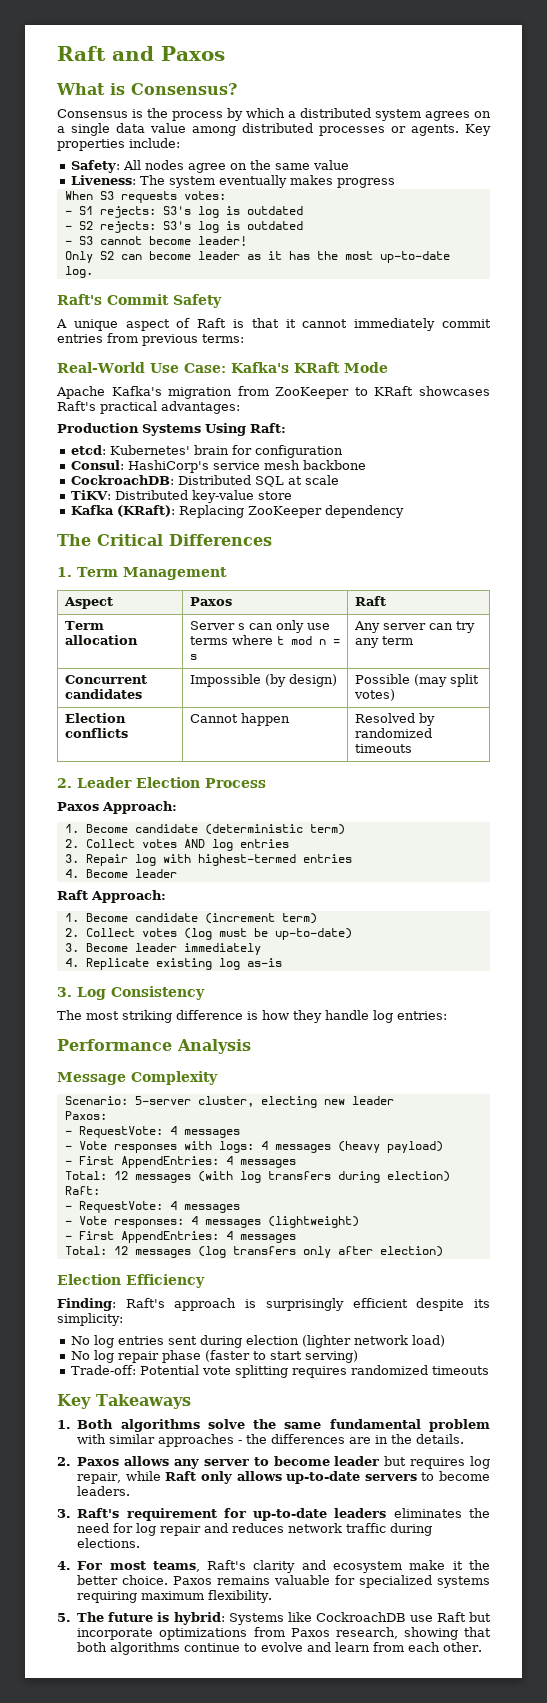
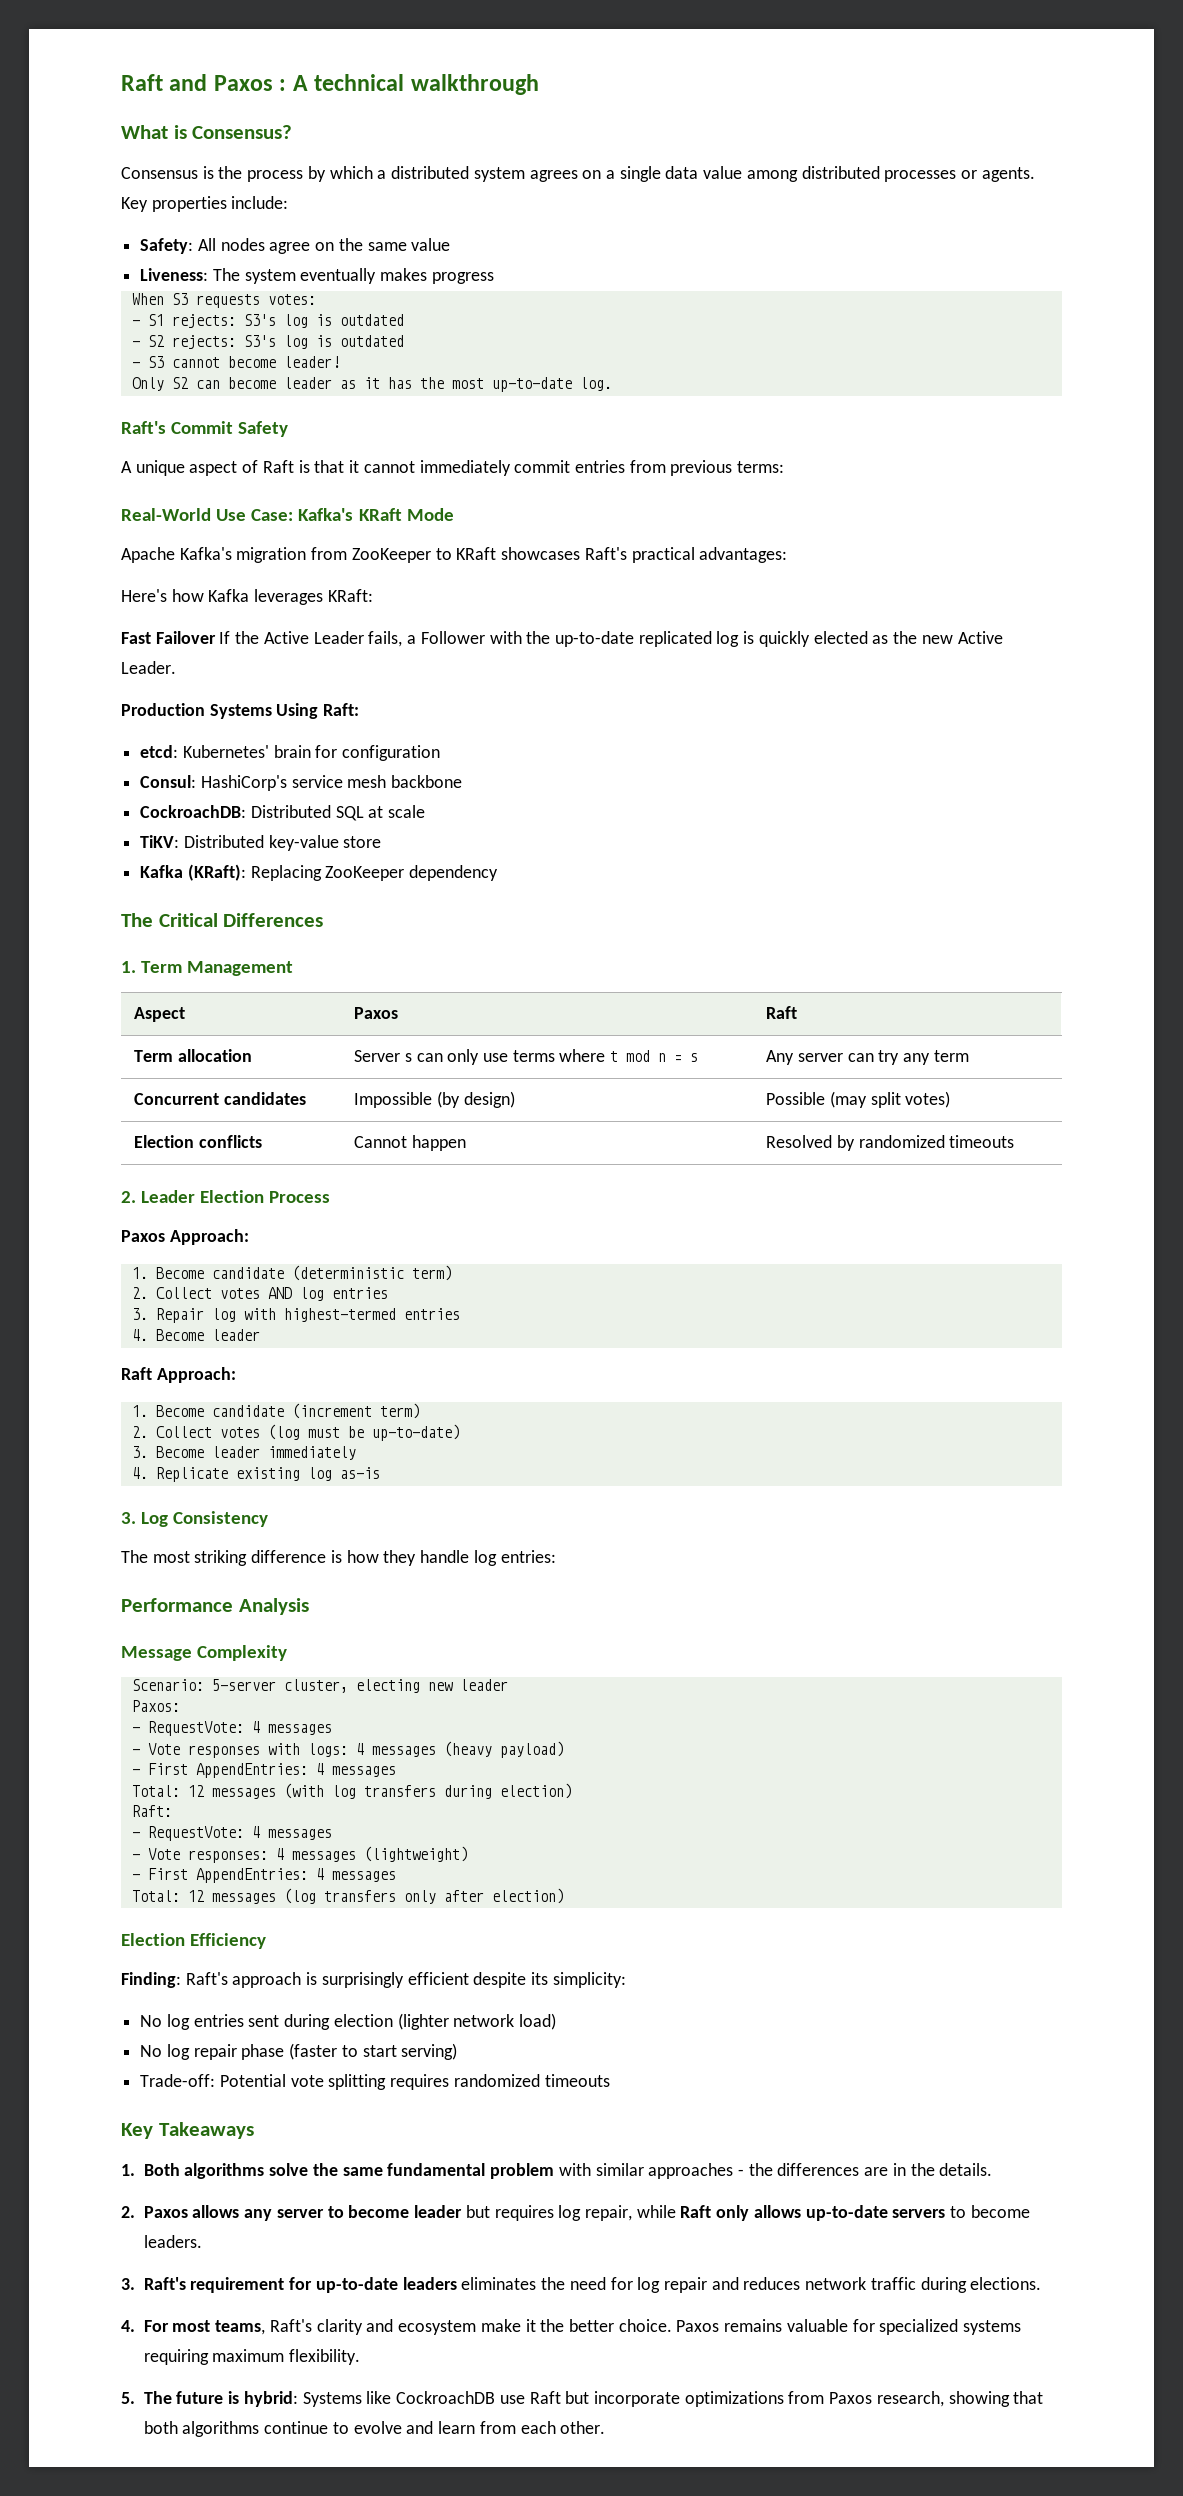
- Raft and Paxos
+ Raft and Paxos : A technical walkthrough
+ Here's how Kafka leverages KRaft:
+ Fast Failover If the Active Leader fails, a Follower with the up-to-date replicated log is quickly elected as the new Active Leader.

